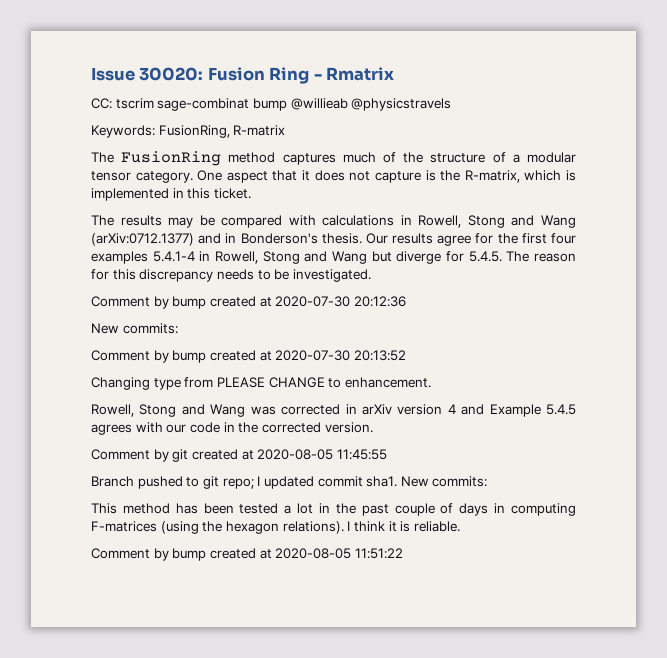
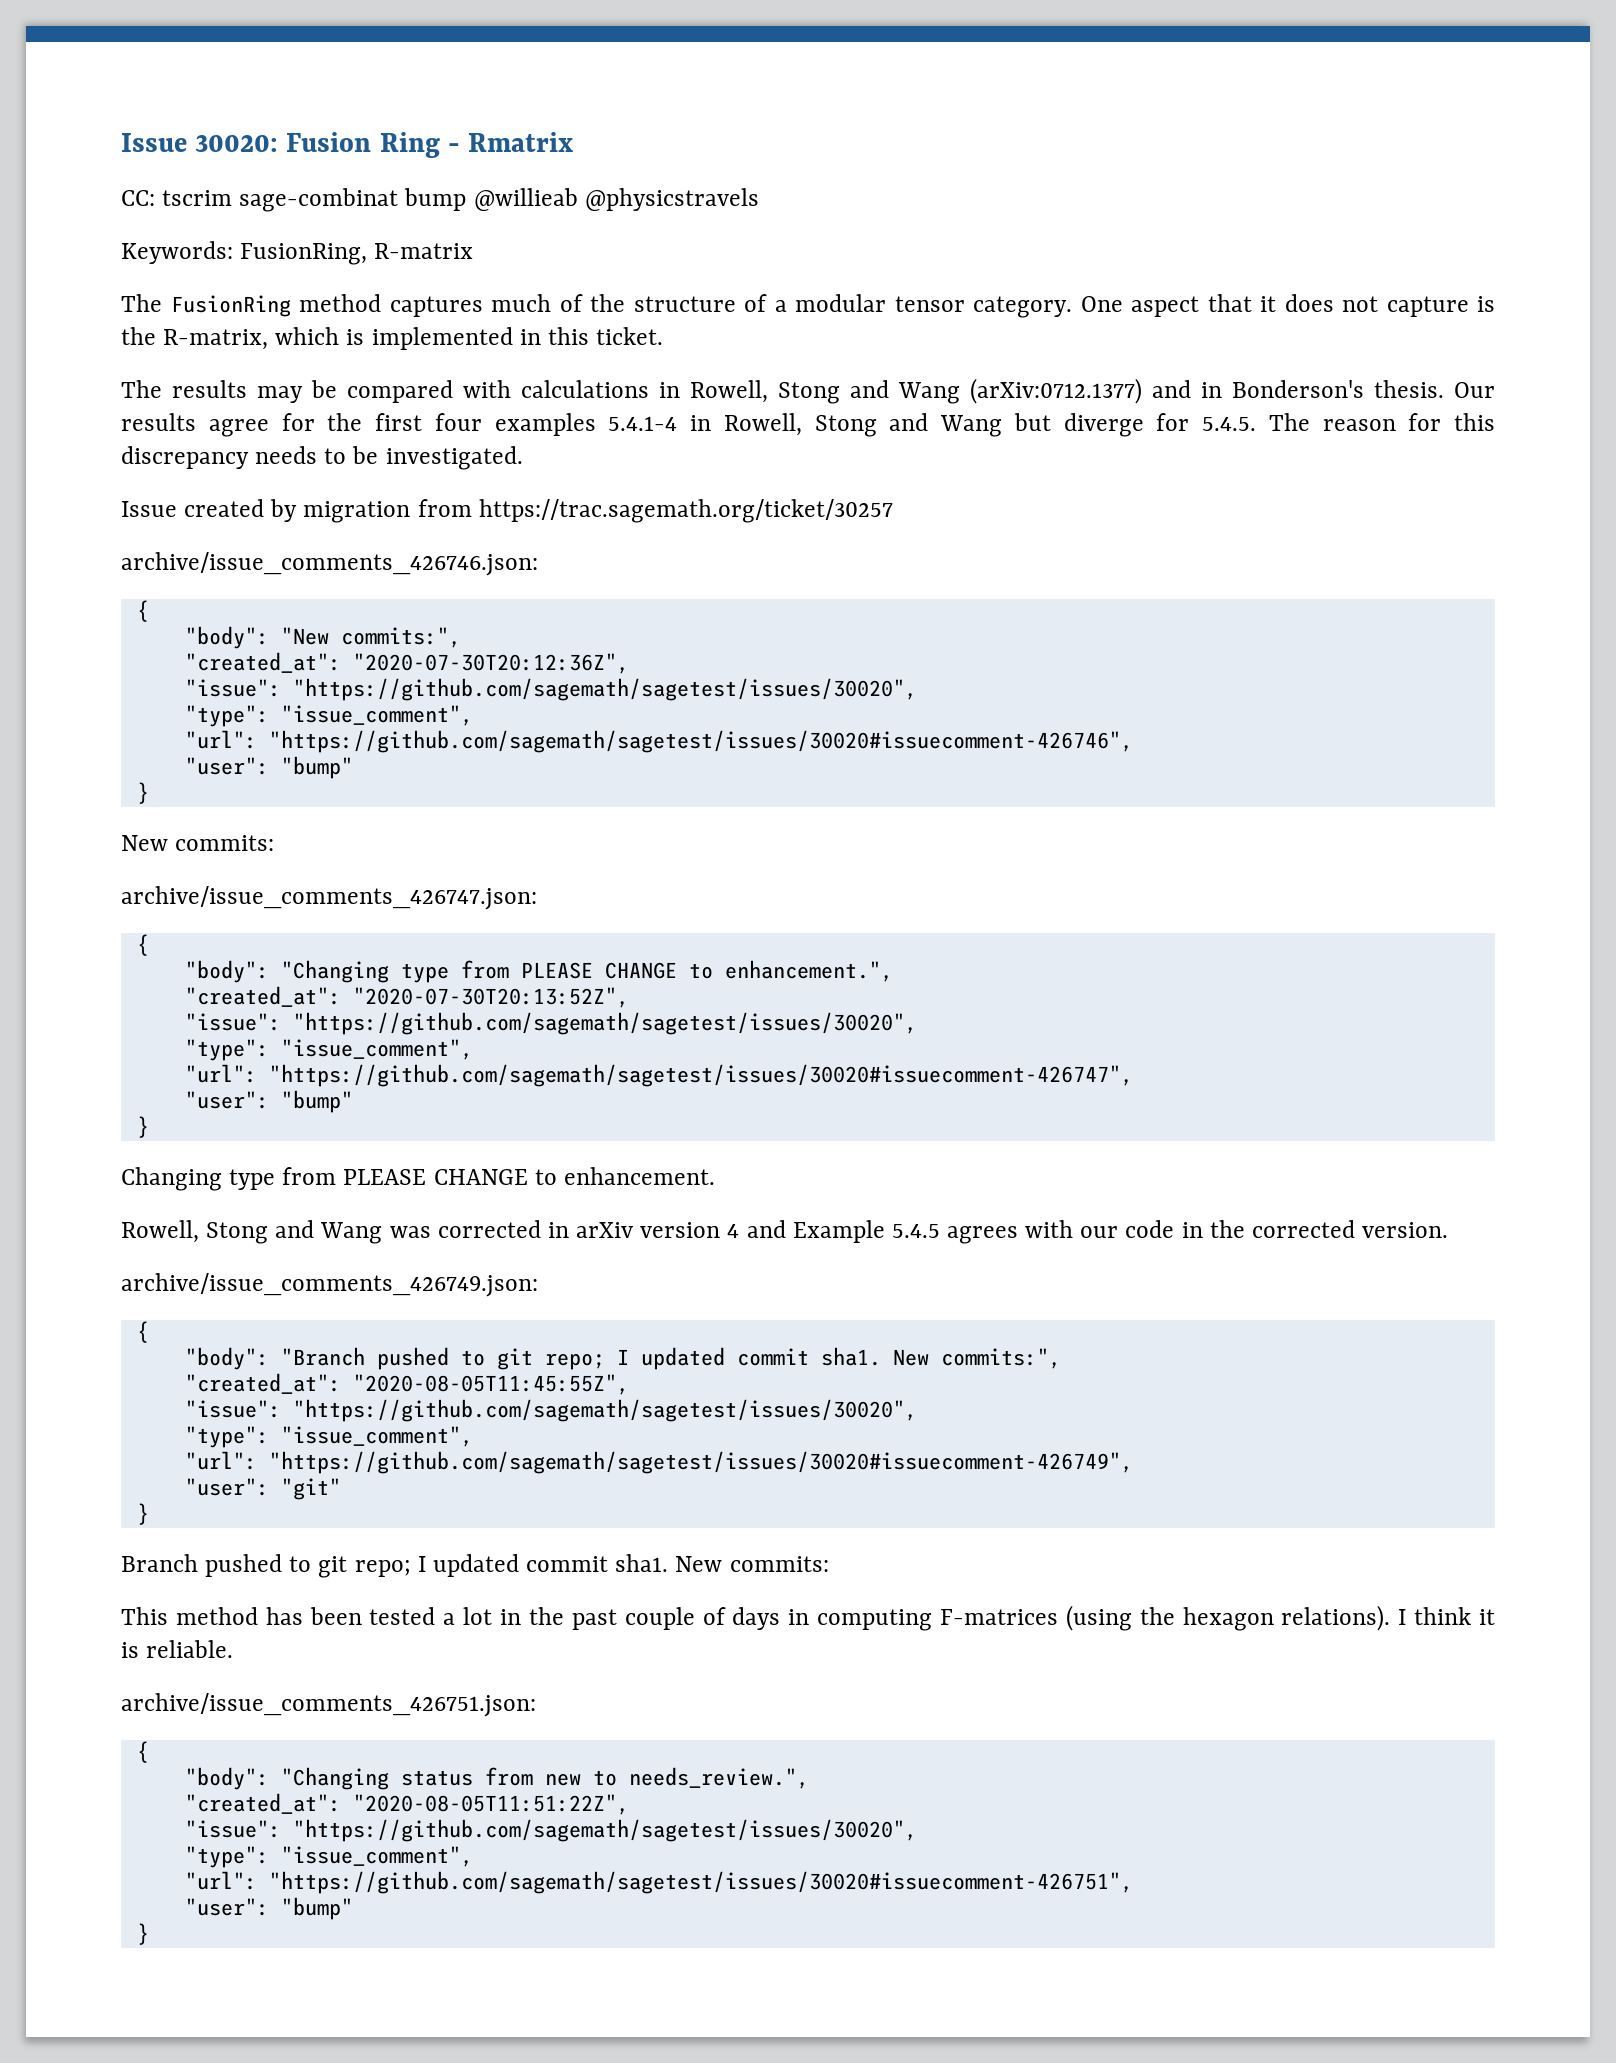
- Comment by bump created at 2020-07-30 20:12:36
+ Issue created by migration from https://trac.sagemath.org/ticket/30257
+ archive/issue_comments_426746.json:
+ {
+ "body": "New commits:",
+ "created_at": "2020-07-30T20:12:36Z",
+ "issue": "https://github.com/sagemath/sagetest/issues/30020",
+ "type": "issue_comment",
+ "url": "https://github.com/sagemath/sagetest/issues/30020#issuecomment-426746",
+ "user": "bump"
+ }
  New commits:
- Comment by bump created at 2020-07-30 20:13:52
+ archive/issue_comments_426747.json:
+ {
+ "body": "Changing type from PLEASE CHANGE to enhancement.",
+ "created_at": "2020-07-30T20:13:52Z",
+ "issue": "https://github.com/sagemath/sagetest/issues/30020",
+ "type": "issue_comment",
+ "url": "https://github.com/sagemath/sagetest/issues/30020#issuecomment-426747",
+ "user": "bump"
+ }
- Comment by git created at 2020-08-05 11:45:55
+ archive/issue_comments_426749.json:
+ {
+ "body": "Branch pushed to git repo; I updated commit sha1. New commits:",
+ "created_at": "2020-08-05T11:45:55Z",
+ "issue": "https://github.com/sagemath/sagetest/issues/30020",
+ "type": "issue_comment",
+ "url": "https://github.com/sagemath/sagetest/issues/30020#issuecomment-426749",
+ "user": "git"
+ }
- Comment by bump created at 2020-08-05 11:51:22
+ archive/issue_comments_426751.json:
+ {
+ "body": "Changing status from new to needs_review.",
+ "created_at": "2020-08-05T11:51:22Z",
+ "issue": "https://github.com/sagemath/sagetest/issues/30020",
+ "type": "issue_comment",
+ "url": "https://github.com/sagemath/sagetest/issues/30020#issuecomment-426751",
+ "user": "bump"
+ }

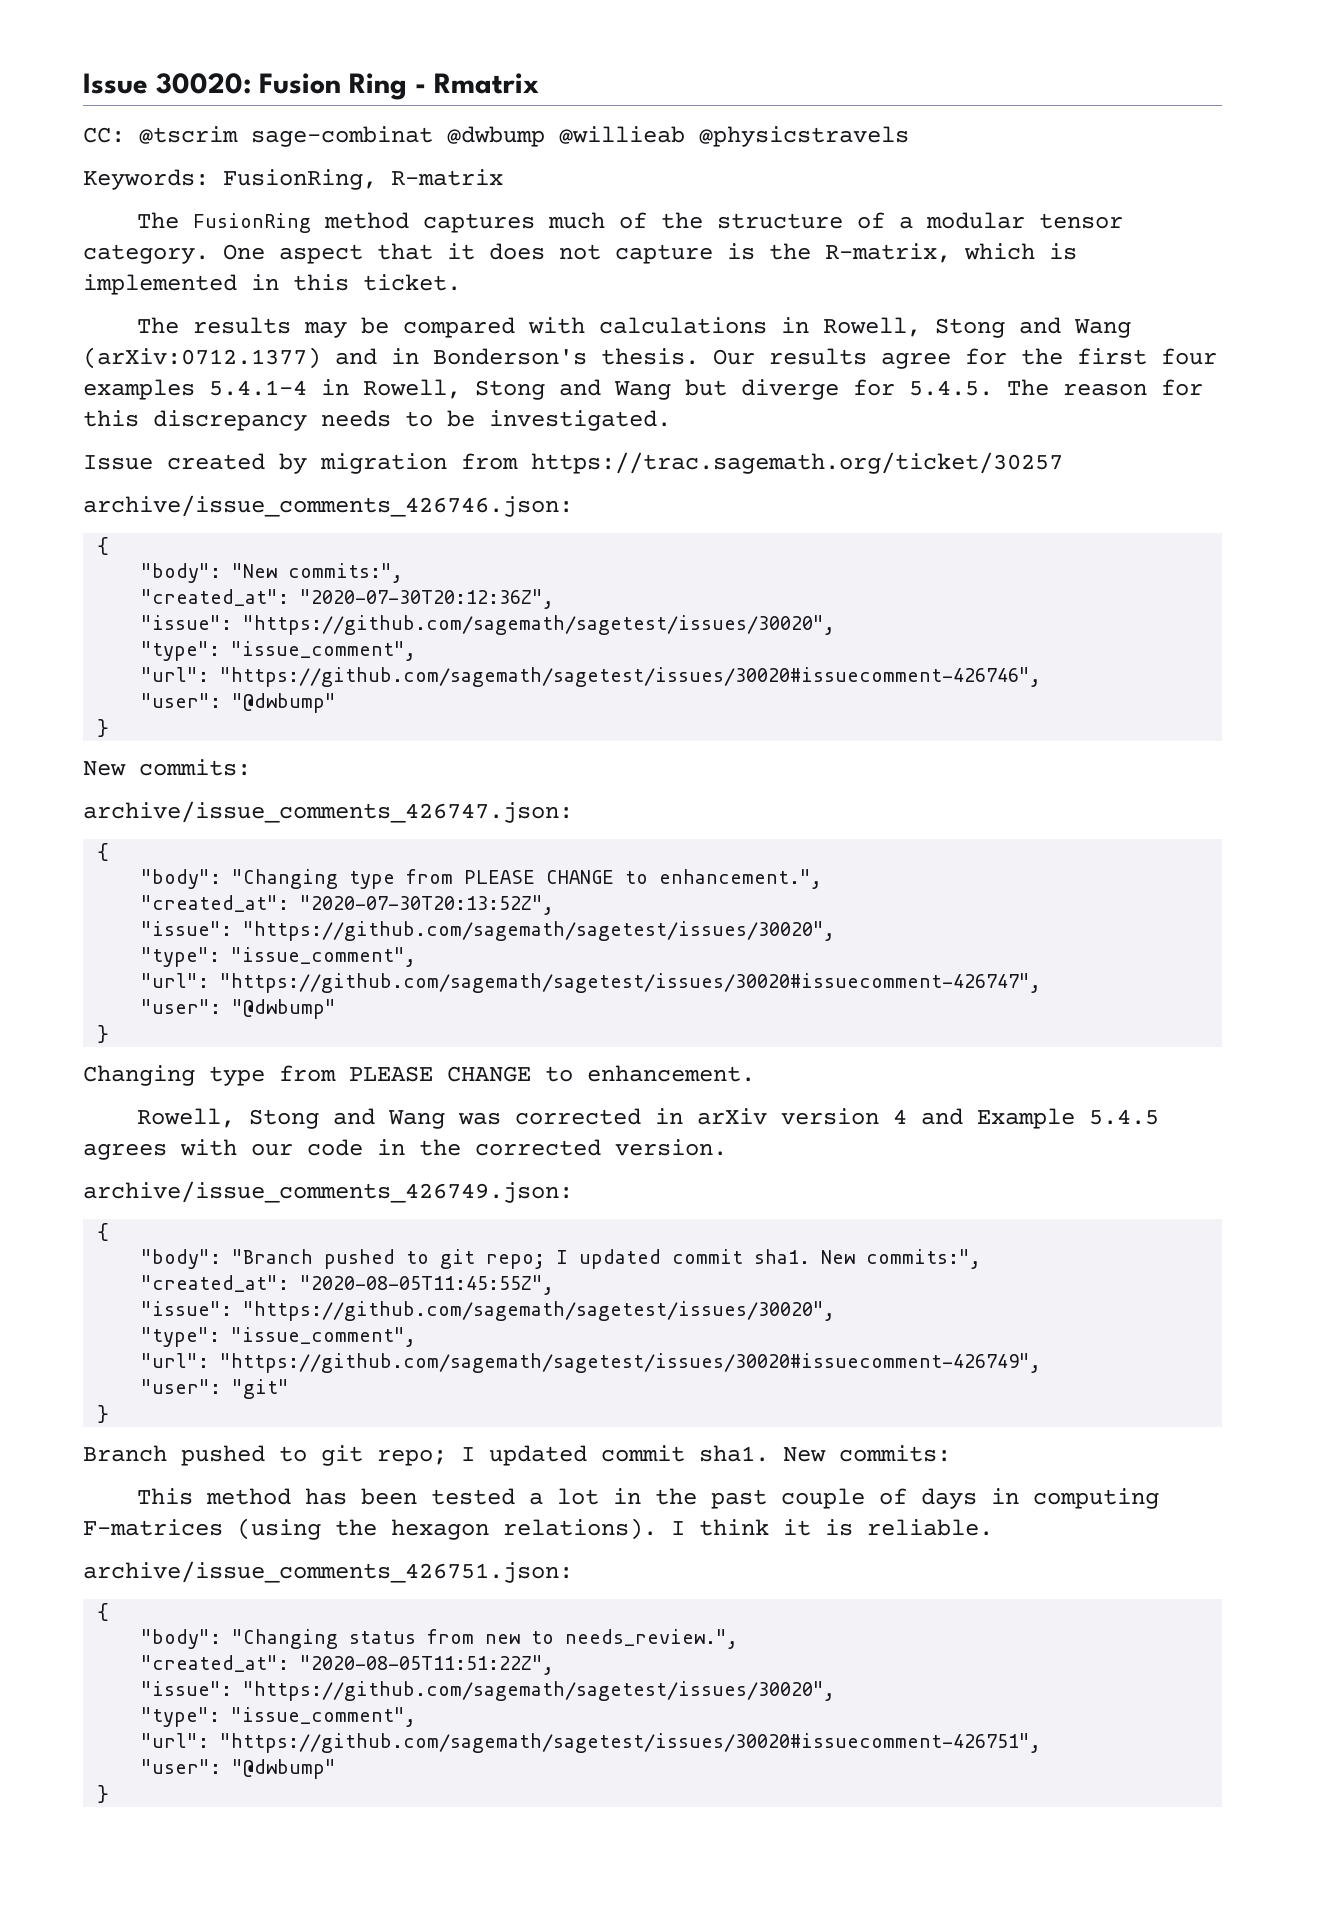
- CC: tscrim sage-combinat bump @willieab @physicstravels
+ CC: @tscrim sage-combinat @dwbump @willieab @physicstravels
  "url": "https://github.com/sagemath/sagetest/issues/30020#issuecomment-426746",
- "user": "bump"
+ "user": "@dwbump"
  "url": "https://github.com/sagemath/sagetest/issues/30020#issuecomment-426747",
- "user": "bump"
+ "user": "@dwbump"
  "url": "https://github.com/sagemath/sagetest/issues/30020#issuecomment-426751",
- "user": "bump"
+ "user": "@dwbump"

